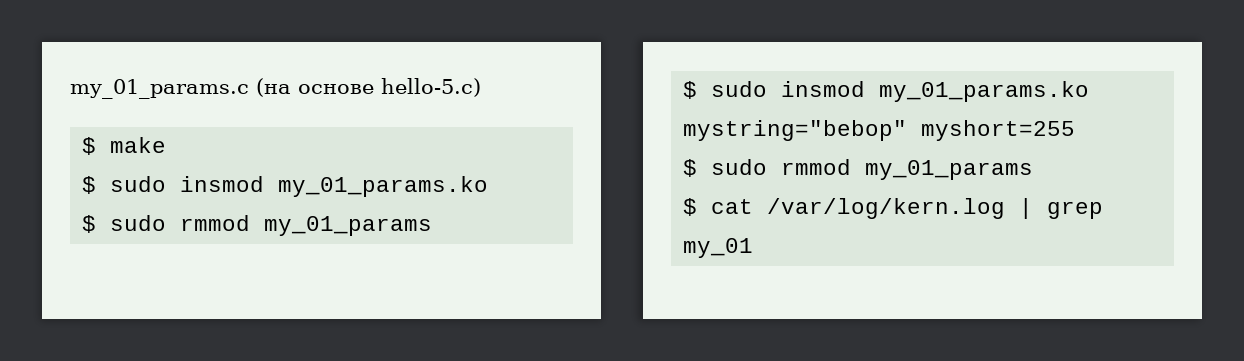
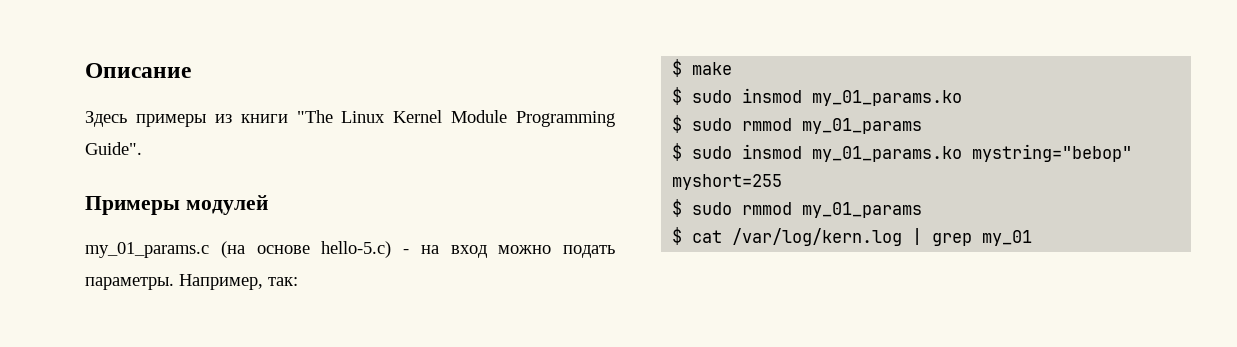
- my_01_params.c (на основе hello-5.c)
+ Описание
+ Здесь примеры из книги "The Linux Kernel Module Programming Guide".
+ Примеры модулей
+ my_01_params.c (на основе hello-5.c) - на вход можно подать параметры. Например, так:

